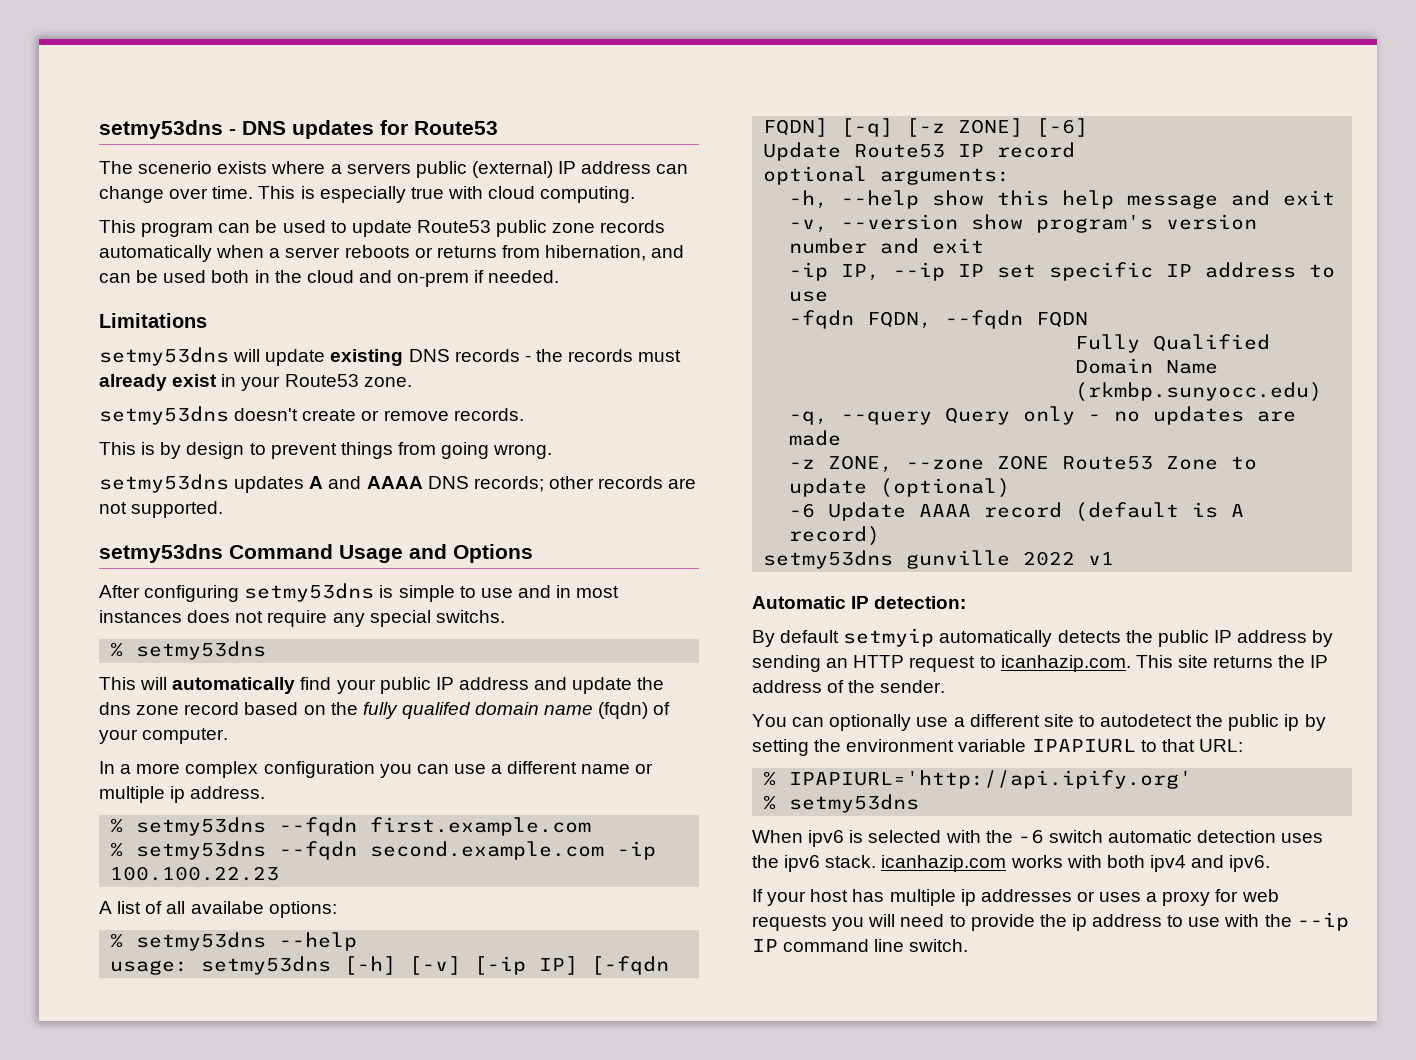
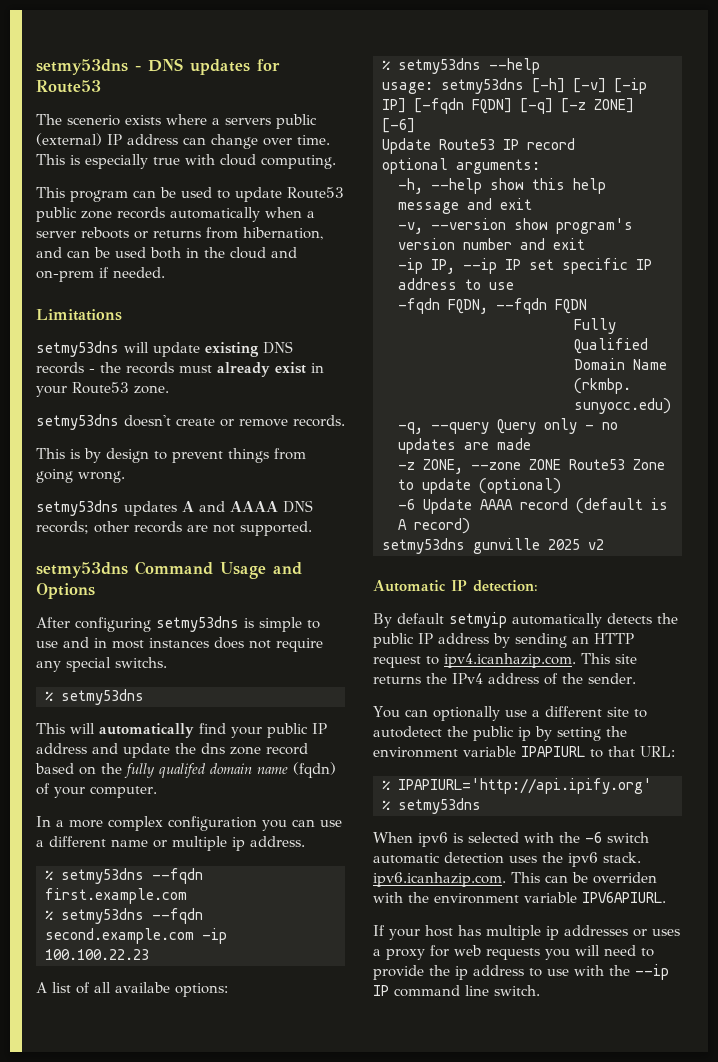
- setmy53dns gunville 2022 v1
+ setmy53dns gunville 2025 v2
- By default setmyip automatically detects the public IP address by sending an HTTP request to icanhazip.com. This site returns the IP address of the sender.
+ By default setmyip automatically detects the public IP address by sending an HTTP request to ipv4.icanhazip.com. This site returns the IPv4 address of the sender.
- When ipv6 is selected with the -6 switch automatic detection uses the ipv6 stack. icanhazip.com works with both ipv4 and ipv6.
+ When ipv6 is selected with the -6 switch automatic detection uses the ipv6 stack. ipv6.icanhazip.com. This can be overriden with the environment variable IPV6APIURL.

